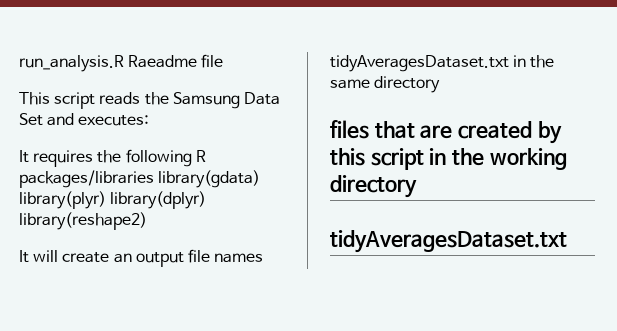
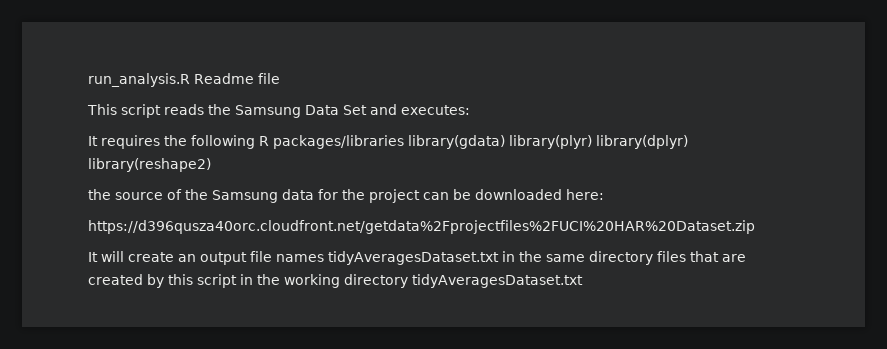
- run_analysis.R Raeadme file
+ run_analysis.R Readme file
+ the source of the Samsung data for the project can be downloaded here:
+ https://d396qusza40orc.cloudfront.net/getdata%2Fprojectfiles%2FUCI%20HAR%20Dataset.zip
- It will create an output file names tidyAveragesDataset.txt in the same directory
- files that are created by this script in the working directory
- tidyAveragesDataset.txt
+ It will create an output file names tidyAveragesDataset.txt in the same directory files that are created by this script in the working directory tidyAveragesDataset.txt

